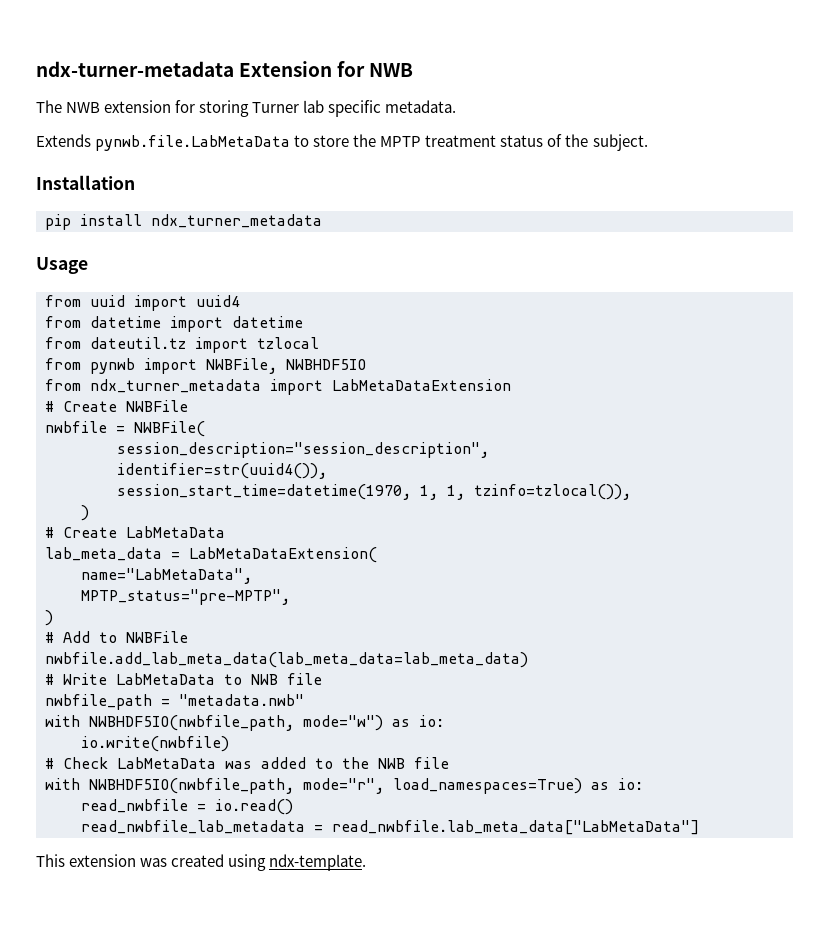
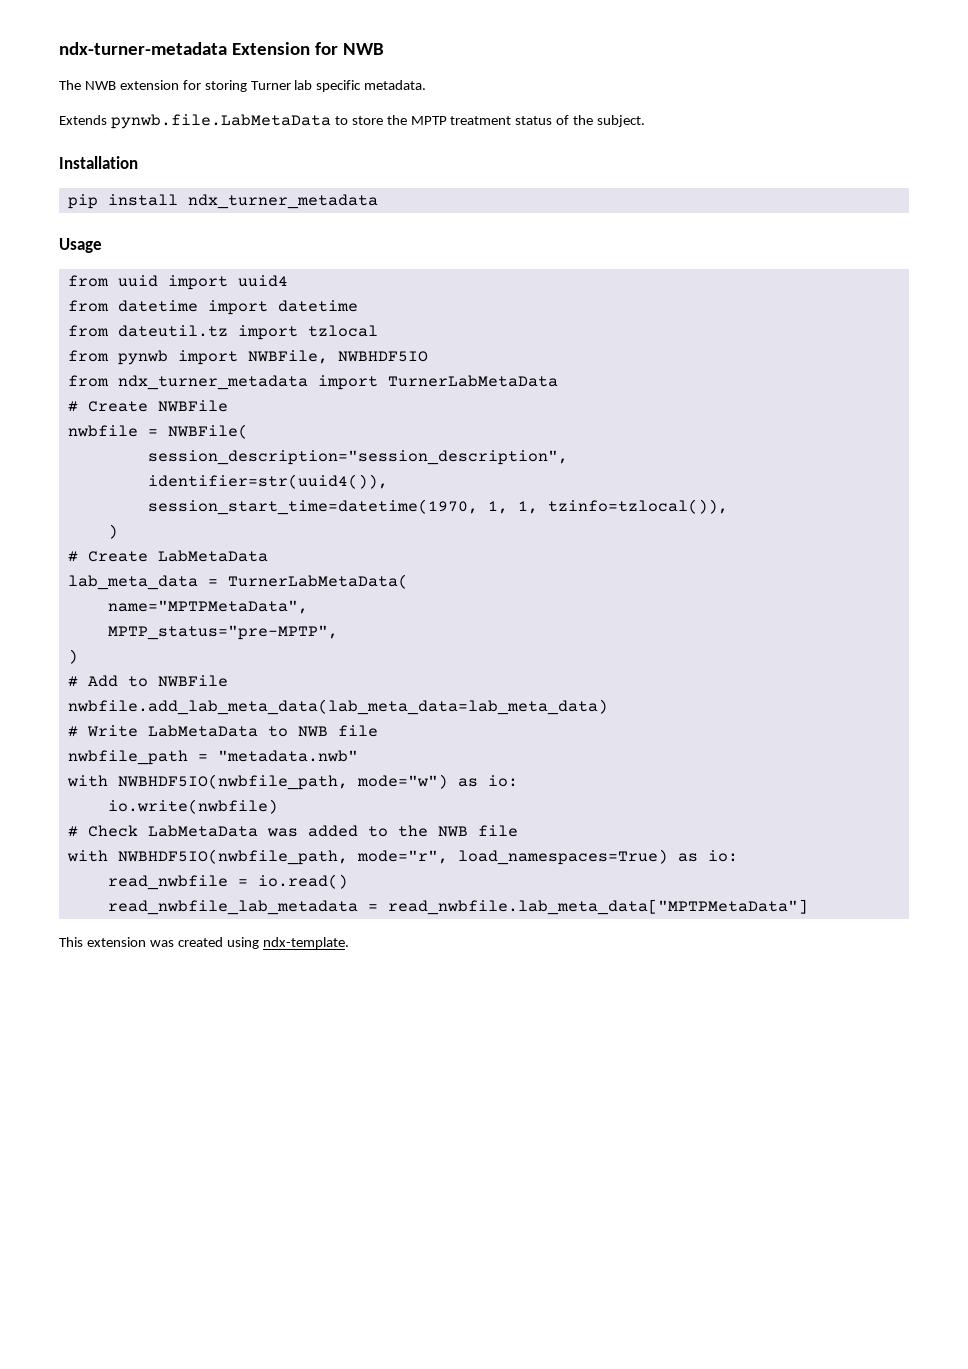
- from ndx_turner_metadata import LabMetaDataExtension
+ from ndx_turner_metadata import TurnerLabMetaData
- lab_meta_data = LabMetaDataExtension(
- name="LabMetaData",
+ lab_meta_data = TurnerLabMetaData(
+ name="MPTPMetaData",
- read_nwbfile_lab_metadata = read_nwbfile.lab_meta_data["LabMetaData"]
+ read_nwbfile_lab_metadata = read_nwbfile.lab_meta_data["MPTPMetaData"]

